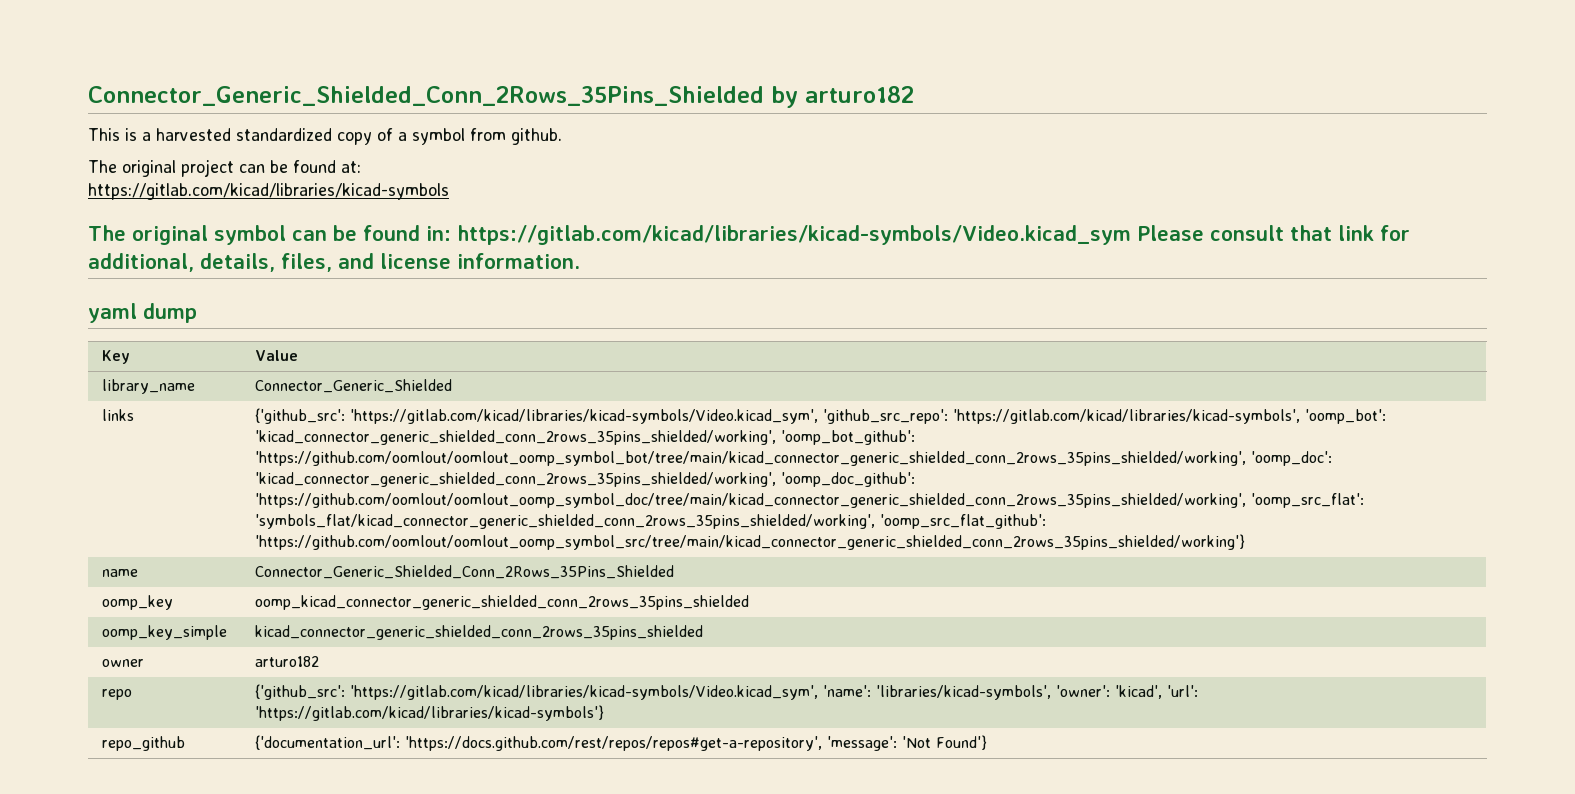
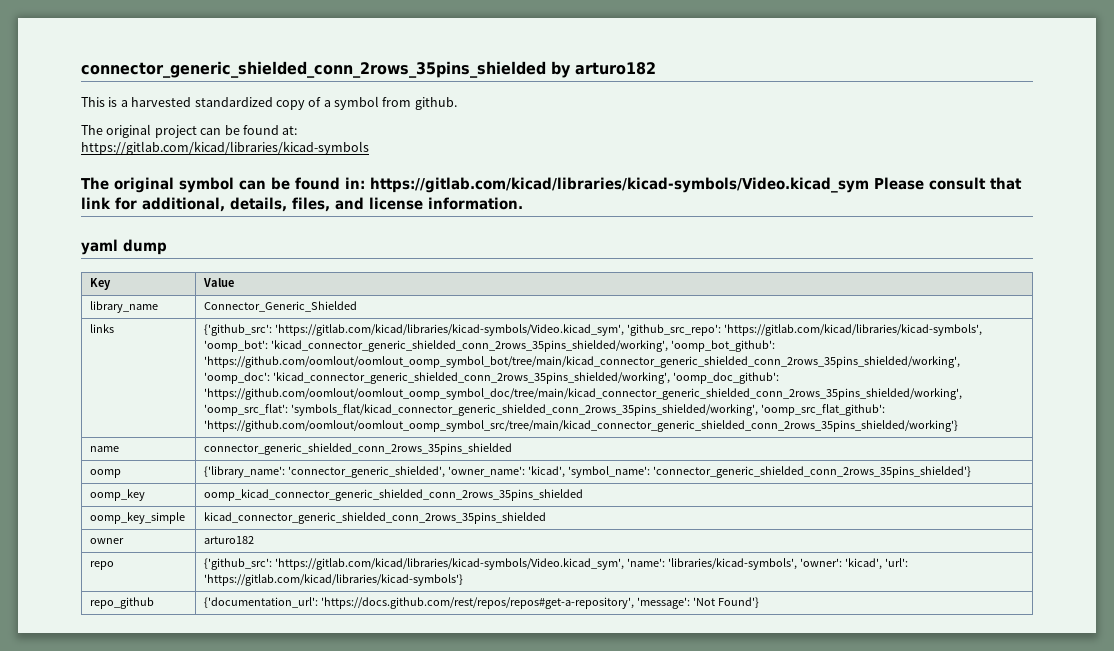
- Connector_Generic_Shielded_Conn_2Rows_35Pins_Shielded by arturo182
+ connector_generic_shielded_conn_2rows_35pins_shielded by arturo182
- name | Connector_Generic_Shielded_Conn_2Rows_35Pins_Shielded
+ name | connector_generic_shielded_conn_2rows_35pins_shielded
+ oomp | {'library_name': 'connector_generic_shielded', 'owner_name': 'kicad', 'symbol_name': 'connector_generic_shielded_conn_2rows_35pins_shielded'}

